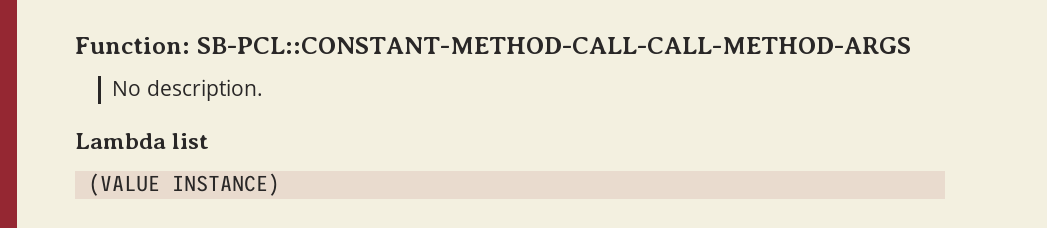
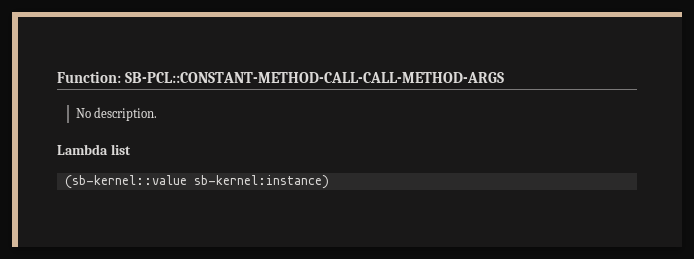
- (VALUE INSTANCE)
+ (sb-kernel::value sb-kernel:instance)

